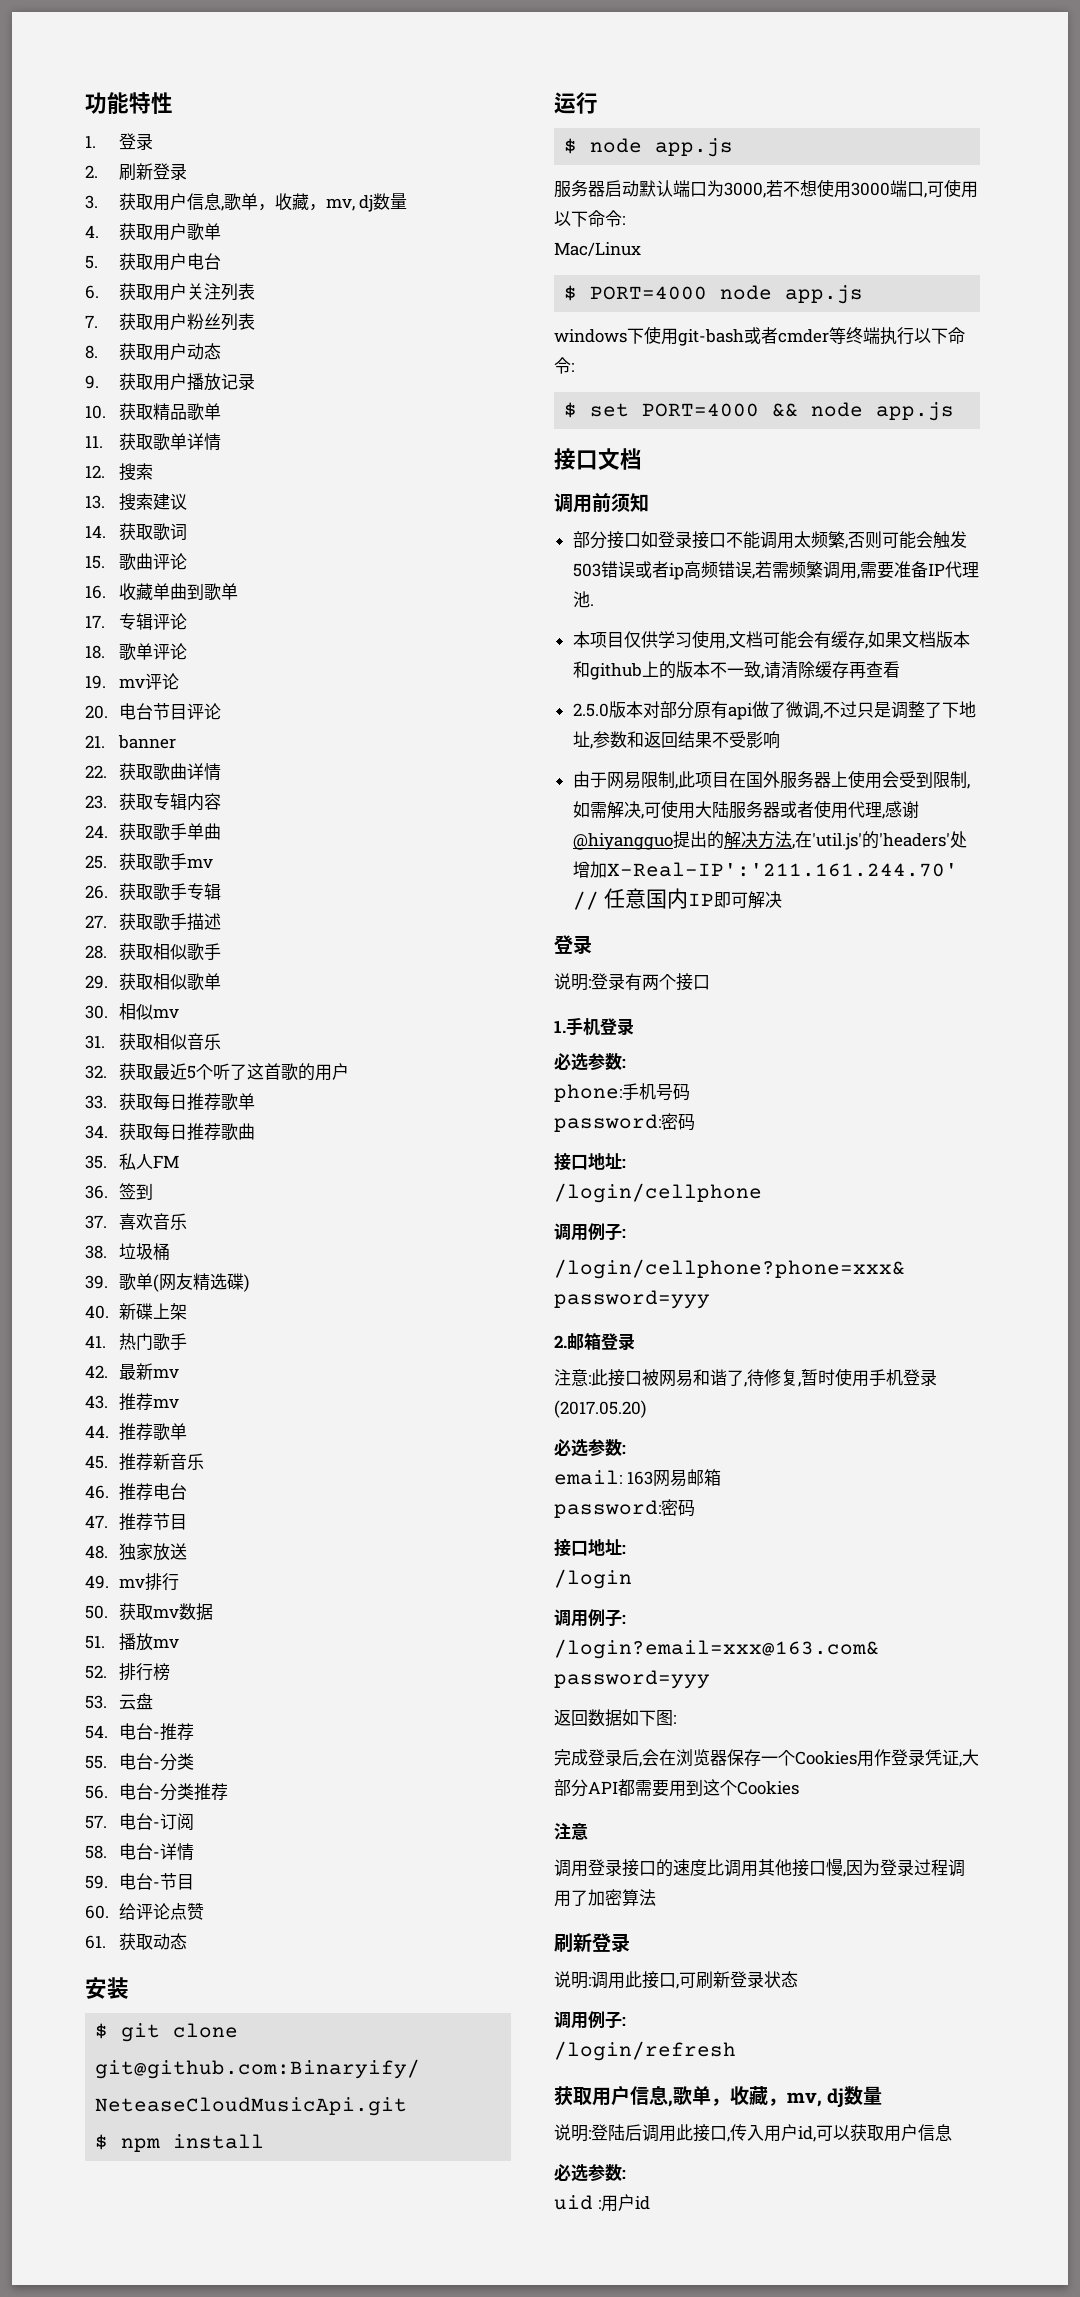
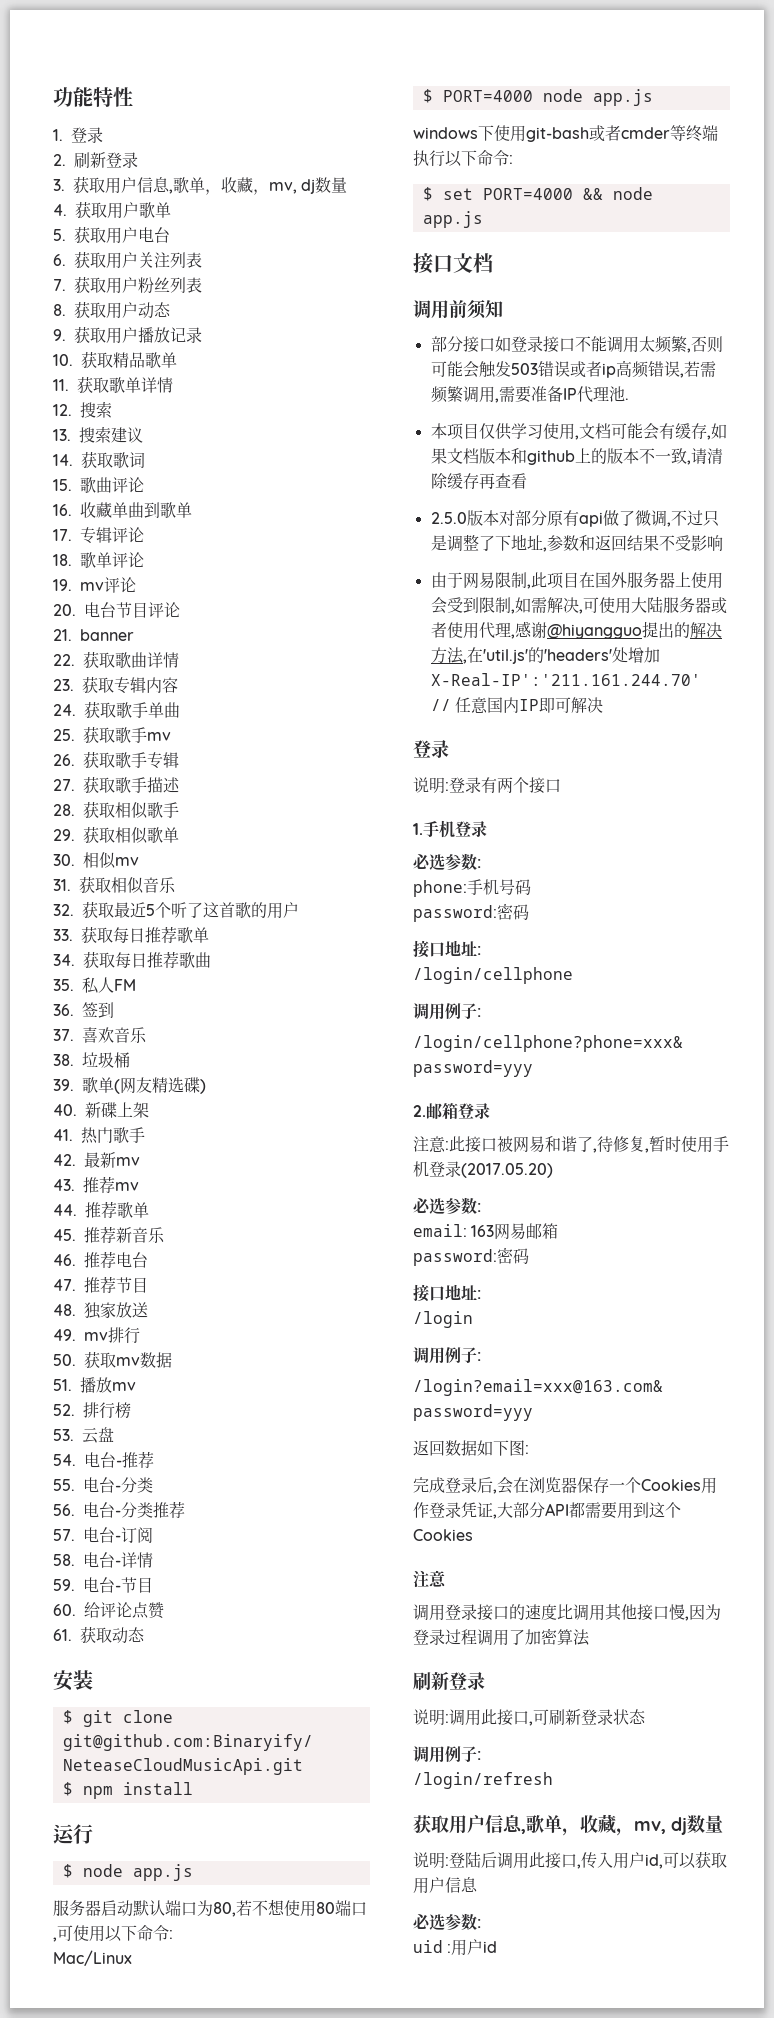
- 服务器启动默认端口为3000,若不想使用3000端口,可使用以下命令:
+ 服务器启动默认端口为80,若不想使用80端口,可使用以下命令:

